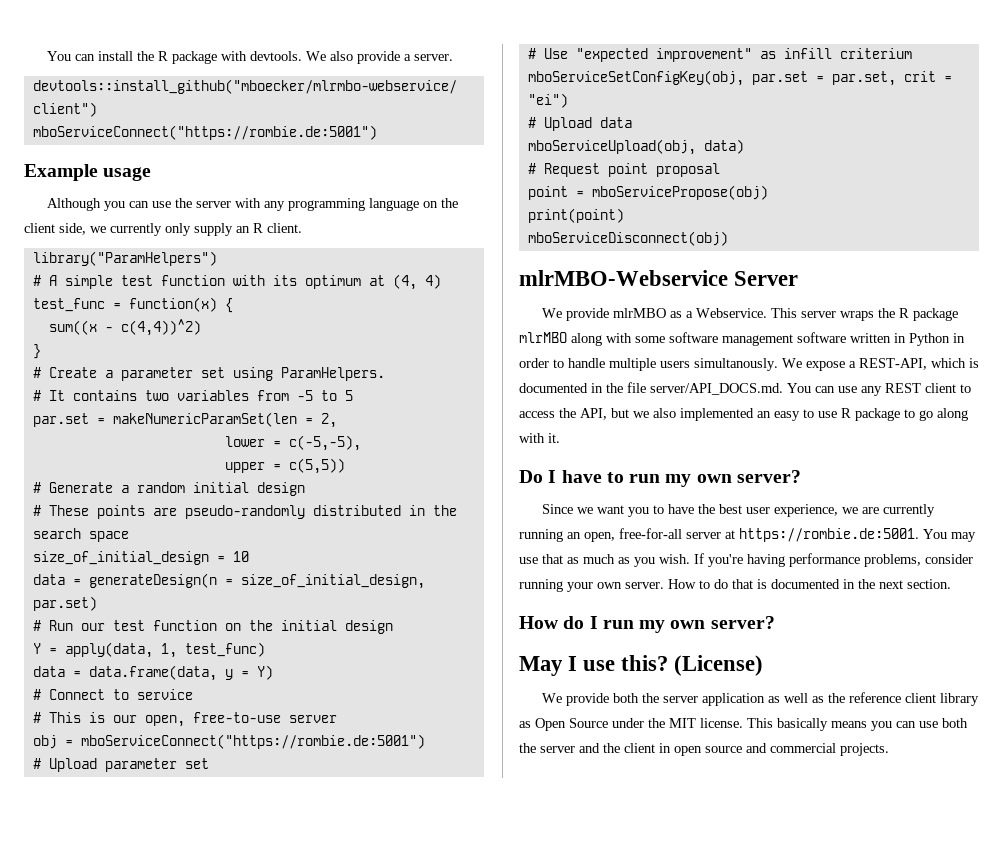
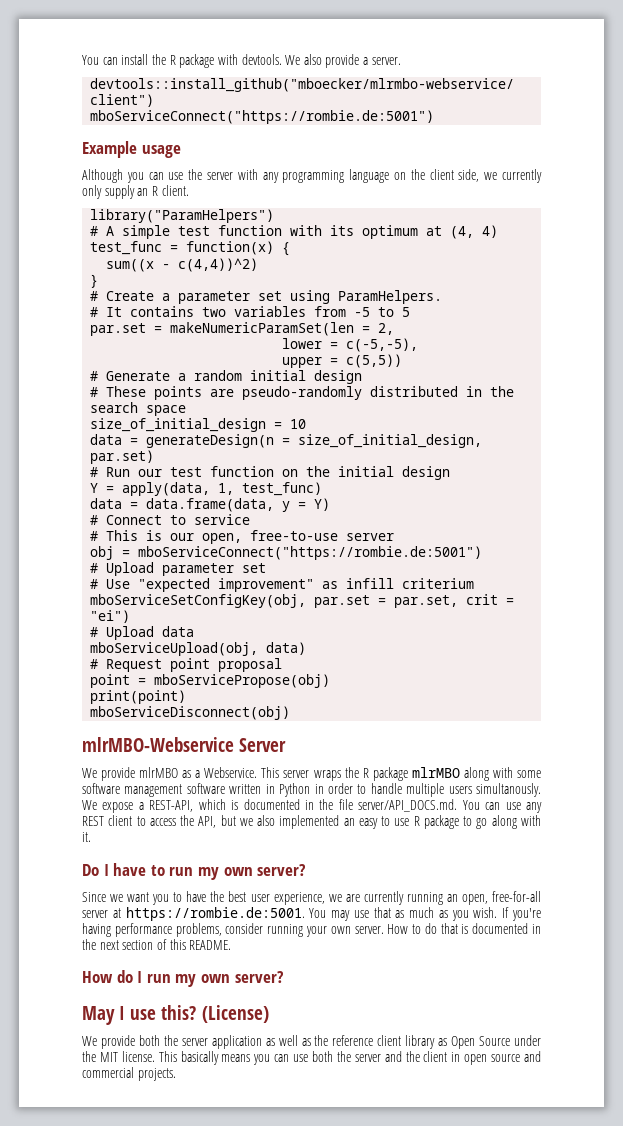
- How to do that is documented in the next section.
+ How to do that is documented in the next section of this README.

